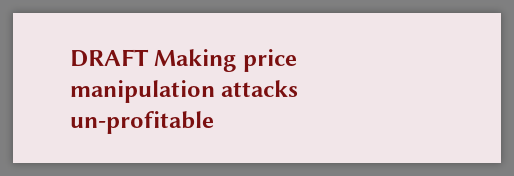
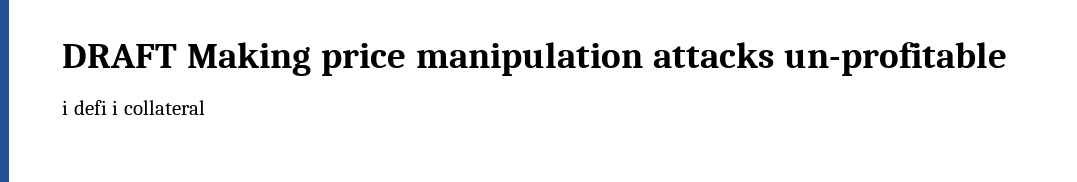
+ i defi i collateral

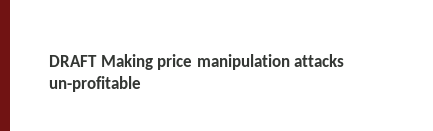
- i defi i collateral

